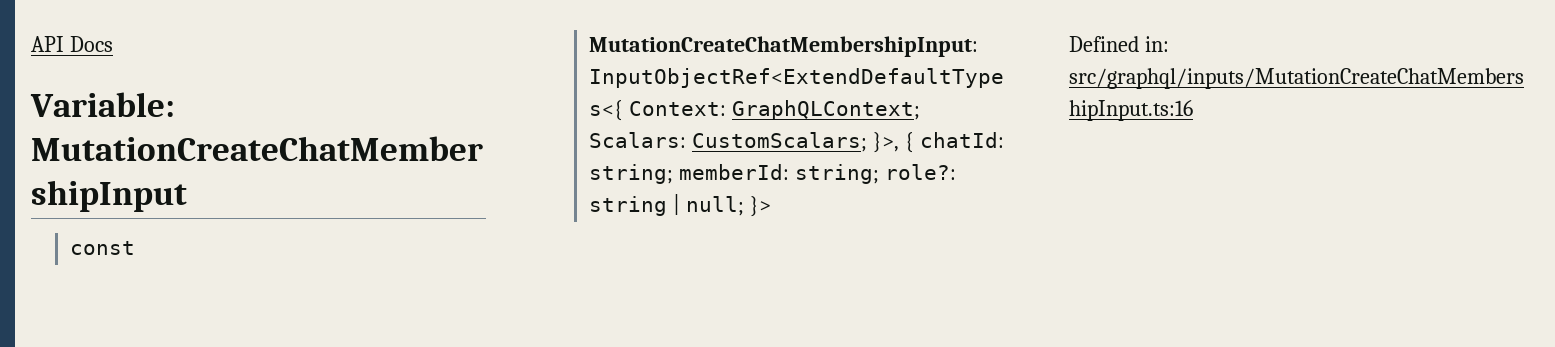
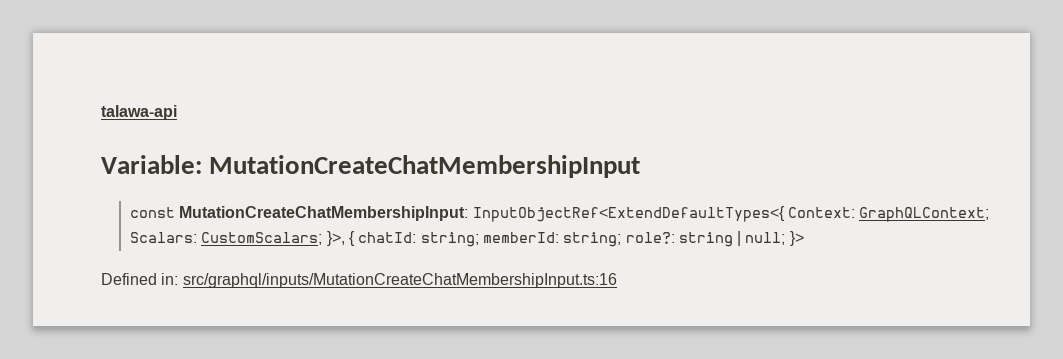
- API Docs
+ talawa-api

